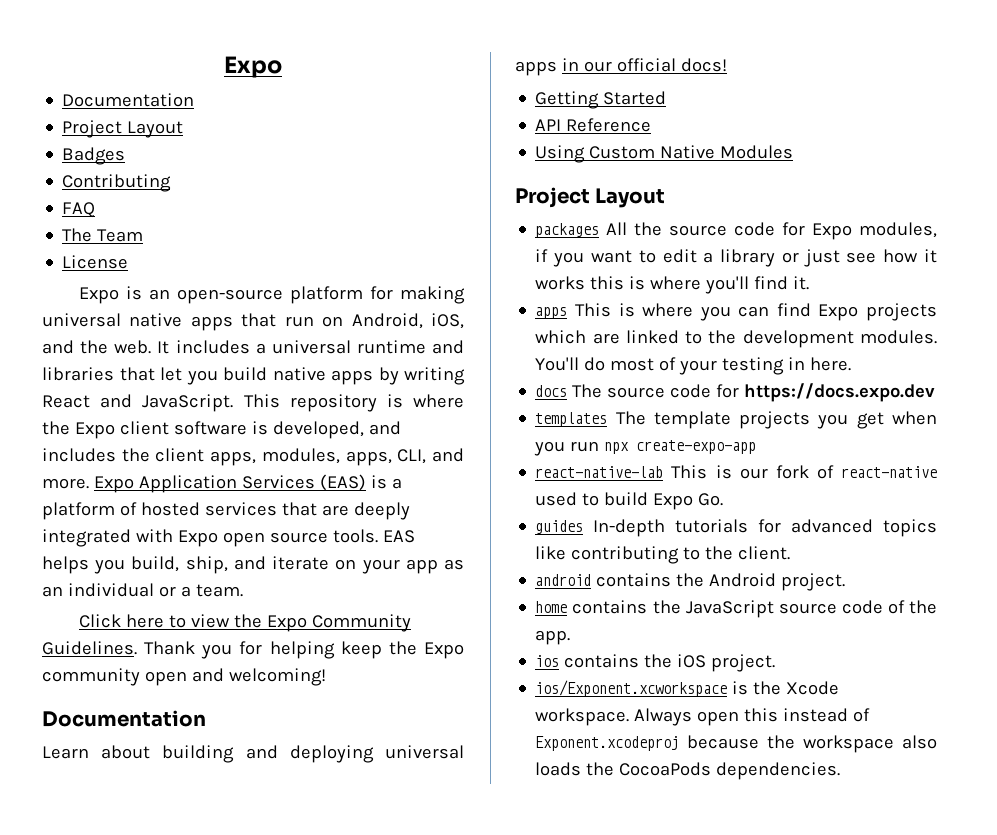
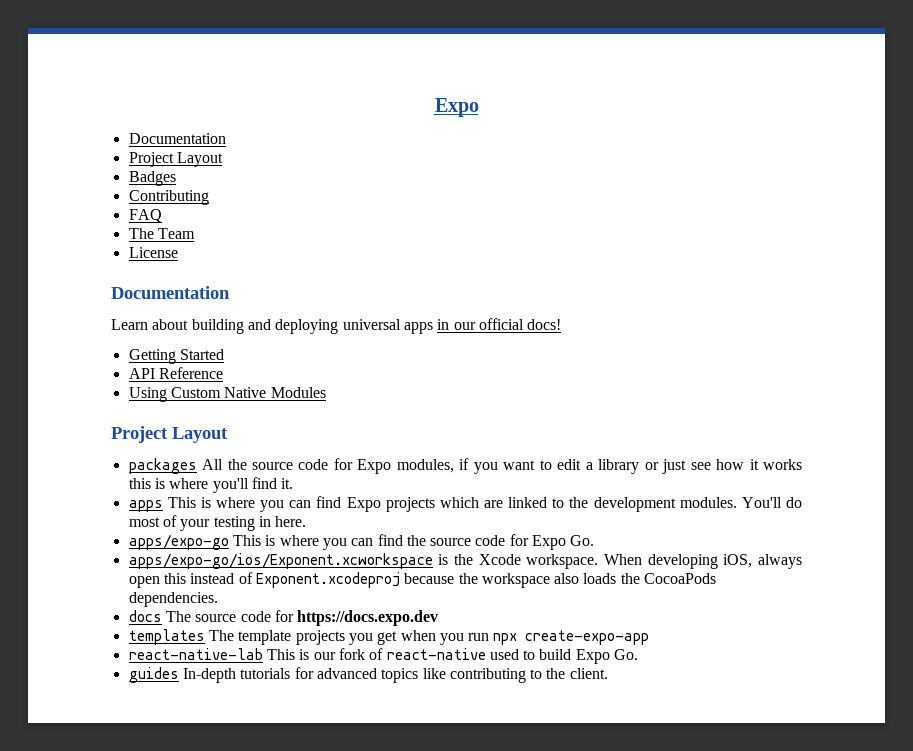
- Expo is an open-source platform for making universal native apps that run on Android, iOS, and the web. It includes a universal runtime and libraries that let you build native apps by writing React and JavaScript. This repository is where the Expo client software is developed, and includes the client apps, modules, apps, CLI, and more. Expo Application Services (EAS) is a platform of hosted services that are deeply integrated with Expo open source tools. EAS helps you build, ship, and iterate on your app as an individual or a team.
- Click here to view the Expo Community Guidelines. Thank you for helping keep the Expo community open and welcoming!
+ apps/expo-go This is where you can find the source code for Expo Go.
+ apps/expo-go/ios/Exponent.xcworkspace is the Xcode workspace. When developing iOS, always open this instead of Exponent.xcodeproj because the workspace also loads the CocoaPods dependencies.
- android contains the Android project.
- home contains the JavaScript source code of the app.
- ios contains the iOS project.
- ios/Exponent.xcworkspace is the Xcode workspace. Always open this instead of Exponent.xcodeproj because the workspace also loads the CocoaPods dependencies.

